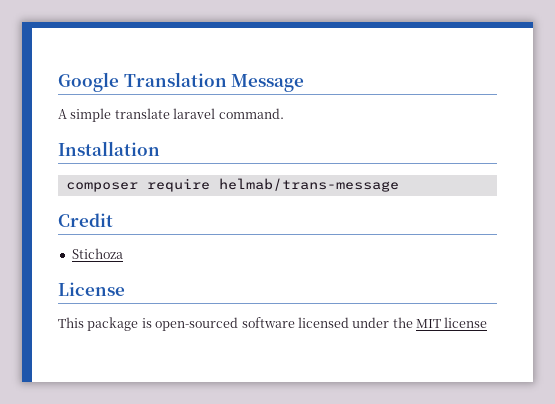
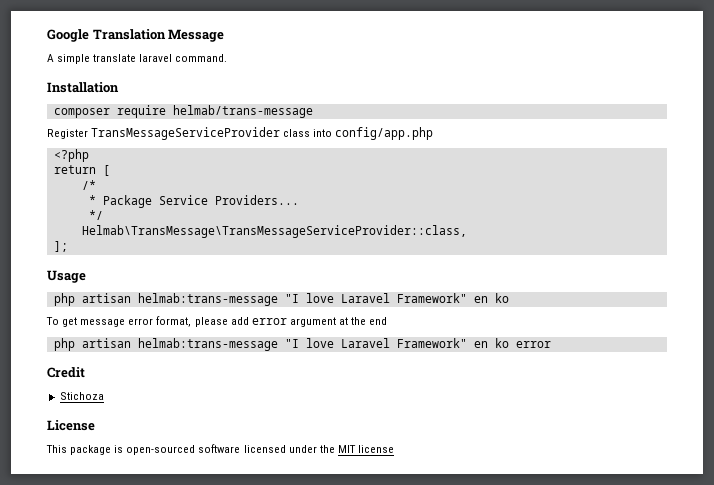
+ Register TransMessageServiceProvider class into config/app.php
+ <?php
+ return [
+ /*
+ * Package Service Providers...
+ */
+ Helmab\TransMessage\TransMessageServiceProvider::class,
+ ];
+ Usage
+ php artisan helmab:trans-message "I love Laravel Framework" en ko
+ To get message error format, please add error argument at the end
+ php artisan helmab:trans-message "I love Laravel Framework" en ko error

